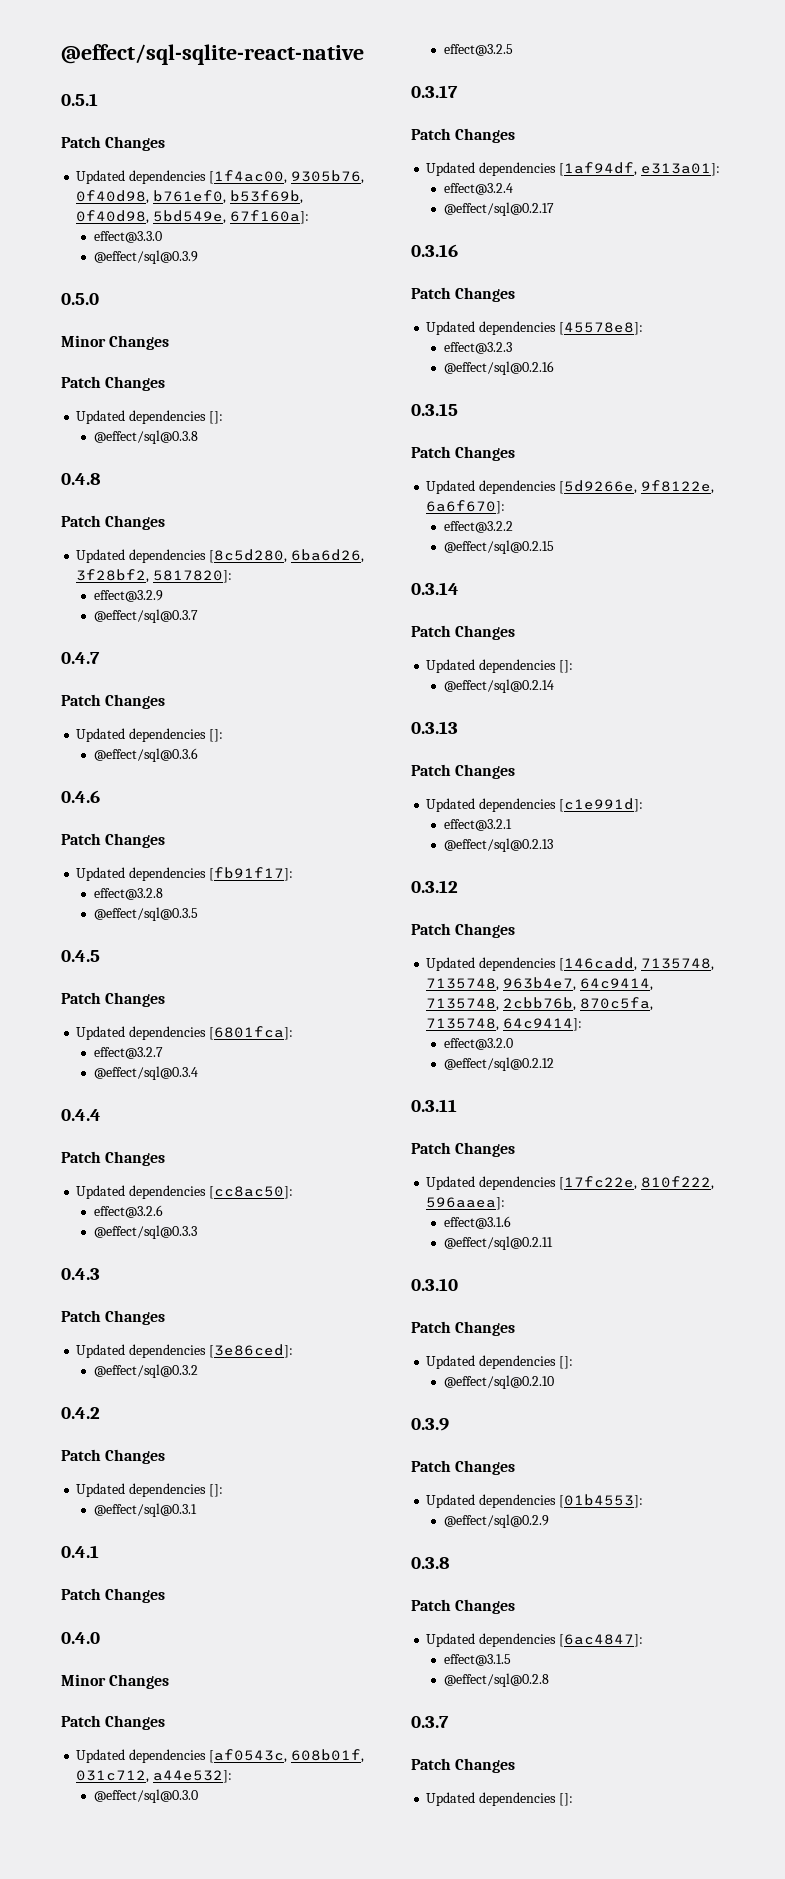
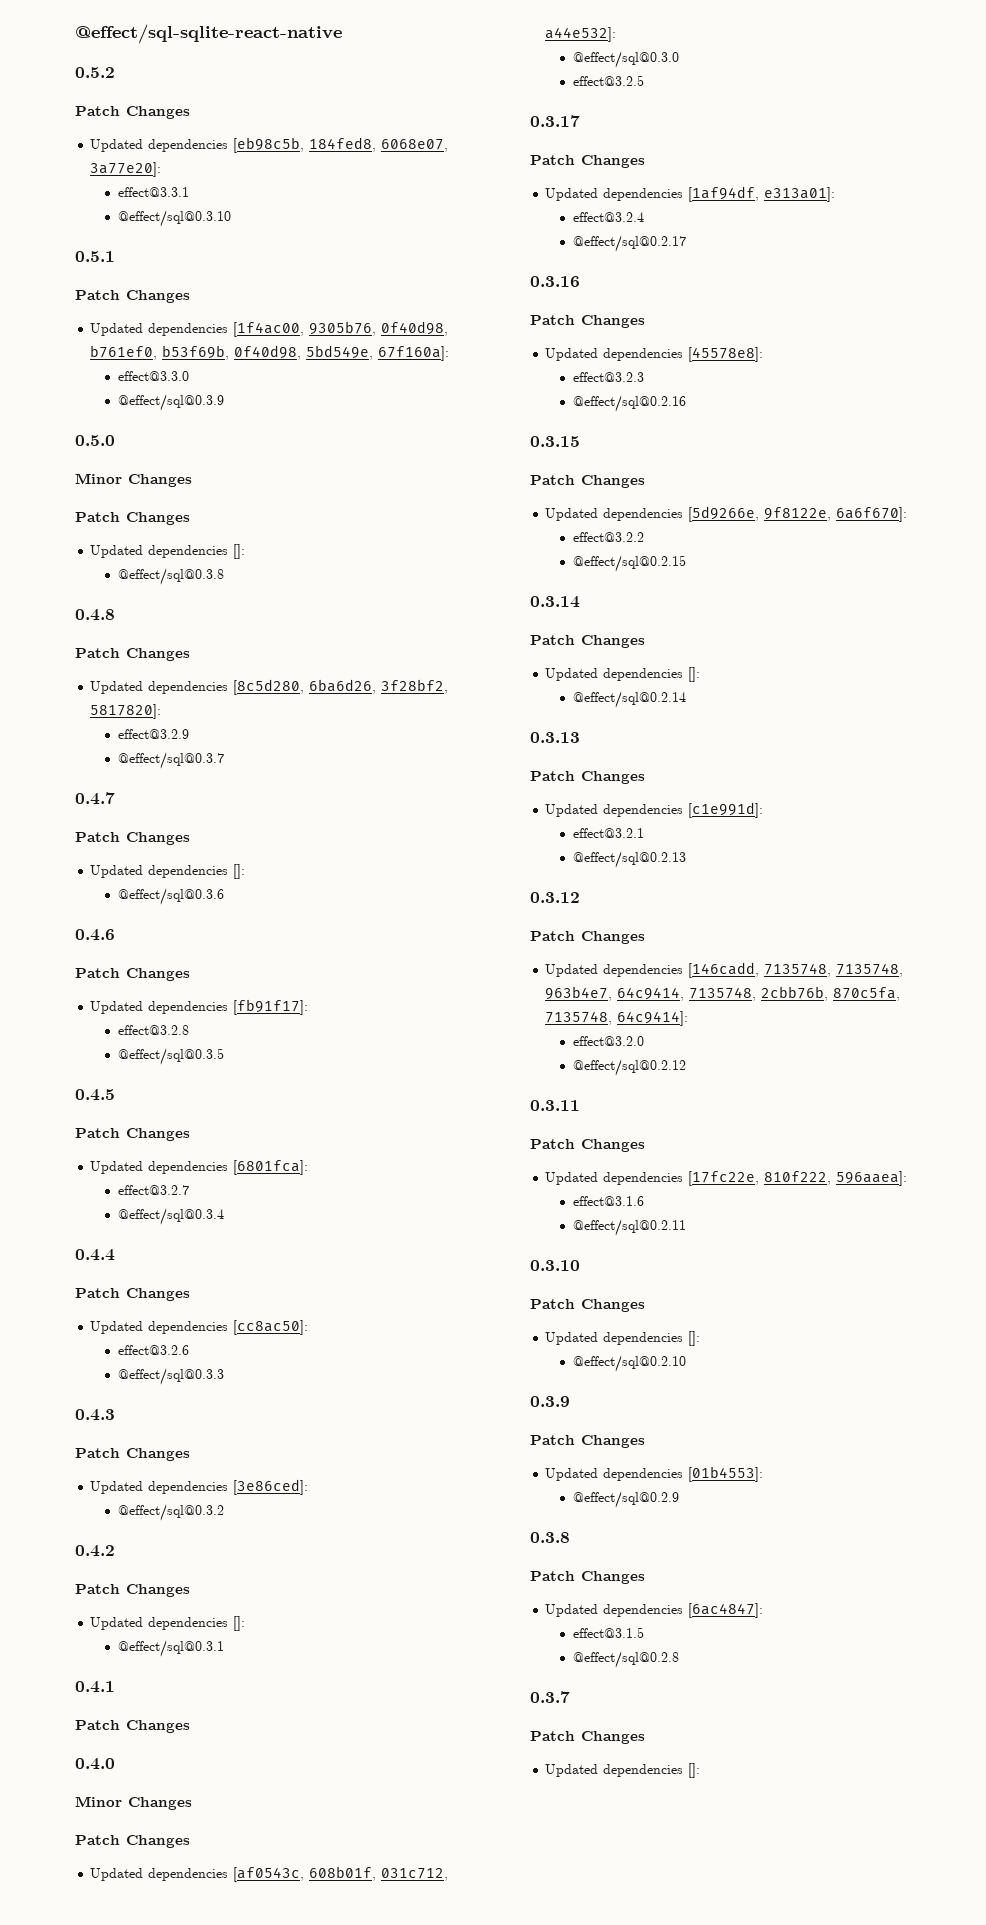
+ 0.5.2
+ Patch Changes
+ Updated dependencies [eb98c5b, 184fed8, 6068e07, 3a77e20]:
+ effect@3.3.1
+ @effect/sql@0.3.10

